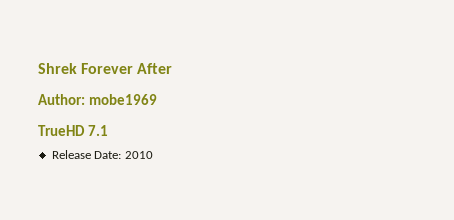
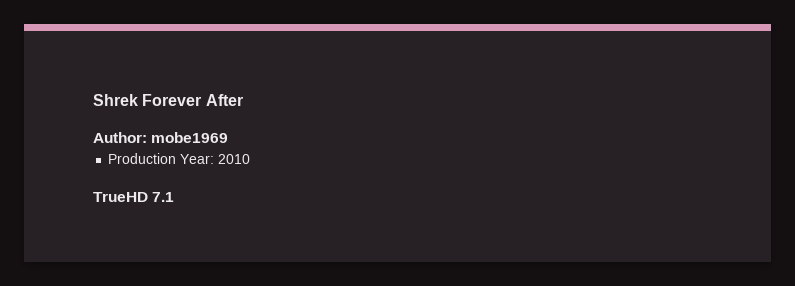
+ Production Year: 2010
- Release Date: 2010

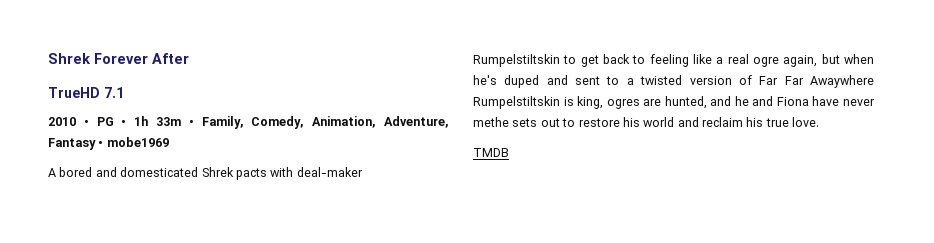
- Author: mobe1969
- Production Year: 2010
  TrueHD 7.1
+ 2010 • PG • 1h 33m • Family, Comedy, Animation, Adventure, Fantasy • mobe1969
+ A bored and domesticated Shrek pacts with deal-maker Rumpelstiltskin to get back to feeling like a real ogre again, but when he's duped and sent to a twisted version of Far Far Awaywhere Rumpelstiltskin is king, ogres are hunted, and he and Fiona have never methe sets out to restore his world and reclaim his true love.
+ TMDB

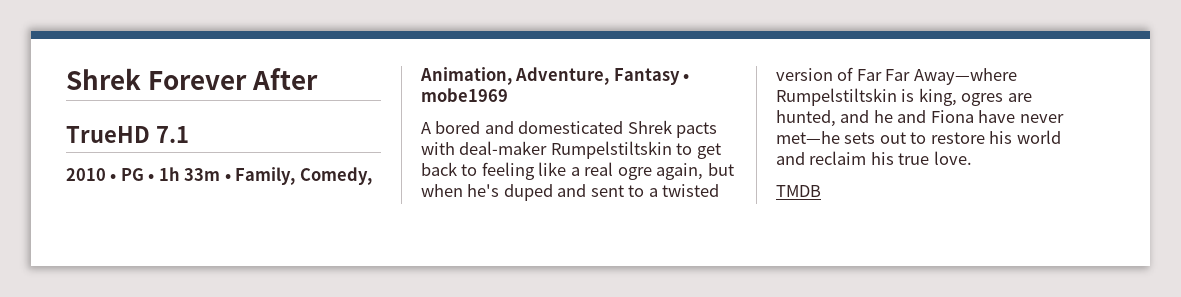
- A bored and domesticated Shrek pacts with deal-maker Rumpelstiltskin to get back to feeling like a real ogre again, but when he's duped and sent to a twisted version of Far Far Awaywhere Rumpelstiltskin is king, ogres are hunted, and he and Fiona have never methe sets out to restore his world and reclaim his true love.
+ A bored and domesticated Shrek pacts with deal-maker Rumpelstiltskin to get back to feeling like a real ogre again, but when he's duped and sent to a twisted version of Far Far Away—where Rumpelstiltskin is king, ogres are hunted, and he and Fiona have never met—he sets out to restore his world and reclaim his true love.

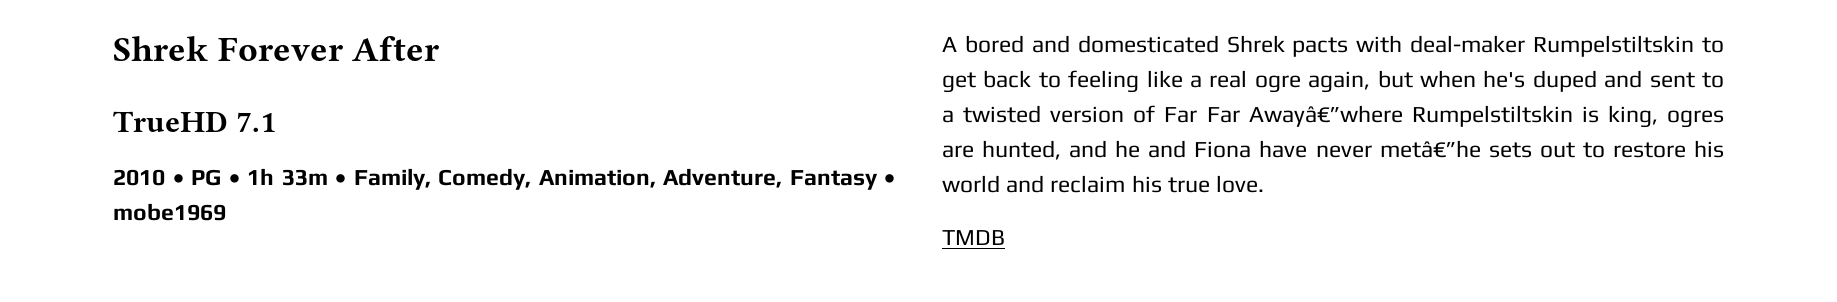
- A bored and domesticated Shrek pacts with deal-maker Rumpelstiltskin to get back to feeling like a real ogre again, but when he's duped and sent to a twisted version of Far Far Away—where Rumpelstiltskin is king, ogres are hunted, and he and Fiona have never met—he sets out to restore his world and reclaim his true love.
+ A bored and domesticated Shrek pacts with deal-maker Rumpelstiltskin to get back to feeling like a real ogre again, but when he's duped and sent to a twisted version of Far Far Awayâ€”where Rumpelstiltskin is king, ogres are hunted, and he and Fiona have never metâ€”he sets out to restore his world and reclaim his true love.

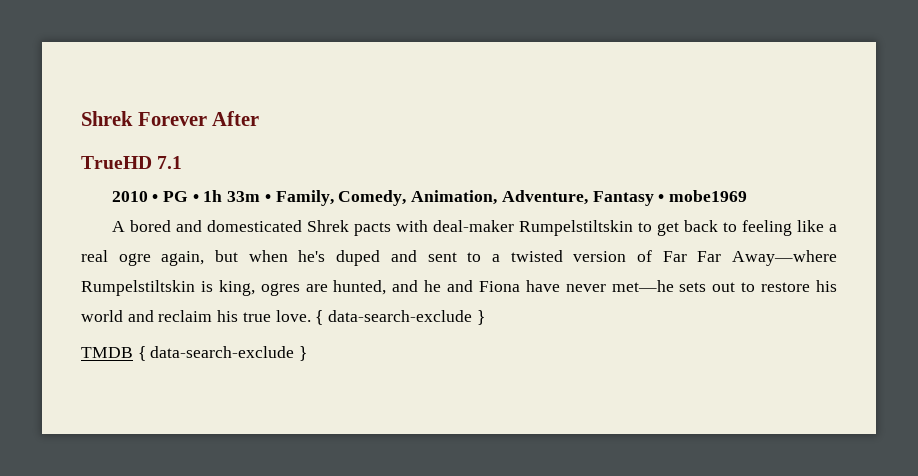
- A bored and domesticated Shrek pacts with deal-maker Rumpelstiltskin to get back to feeling like a real ogre again, but when he's duped and sent to a twisted version of Far Far Awayâ€”where Rumpelstiltskin is king, ogres are hunted, and he and Fiona have never metâ€”he sets out to restore his world and reclaim his true love.
- TMDB
+ A bored and domesticated Shrek pacts with deal-maker Rumpelstiltskin to get back to feeling like a real ogre again, but when he's duped and sent to a twisted version of Far Far Away—where Rumpelstiltskin is king, ogres are hunted, and he and Fiona have never met—he sets out to restore his world and reclaim his true love. { data-search-exclude }
+ TMDB { data-search-exclude }

